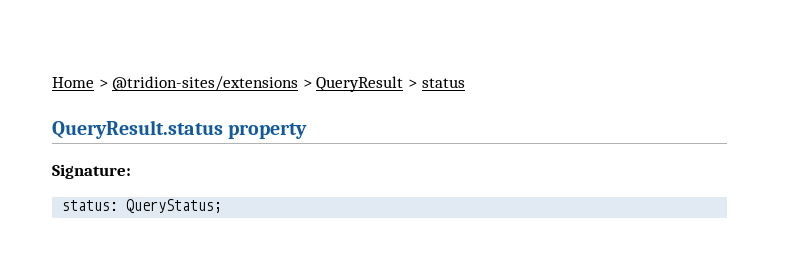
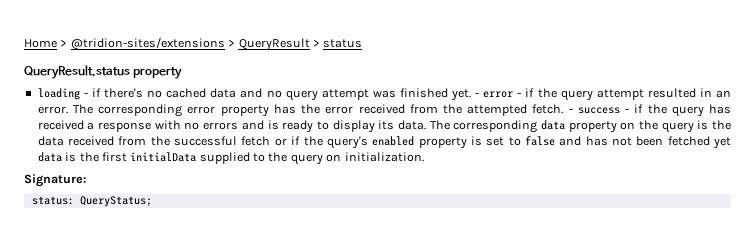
+ loading - if there's no cached data and no query attempt was finished yet. - error - if the query attempt resulted in an error. The corresponding error property has the error received from the attempted fetch. - success - if the query has received a response with no errors and is ready to display its data. The corresponding data property on the query is the data received from the successful fetch or if the query's enabled property is set to false and has not been fetched yet data is the first initialData supplied to the query on initialization.

